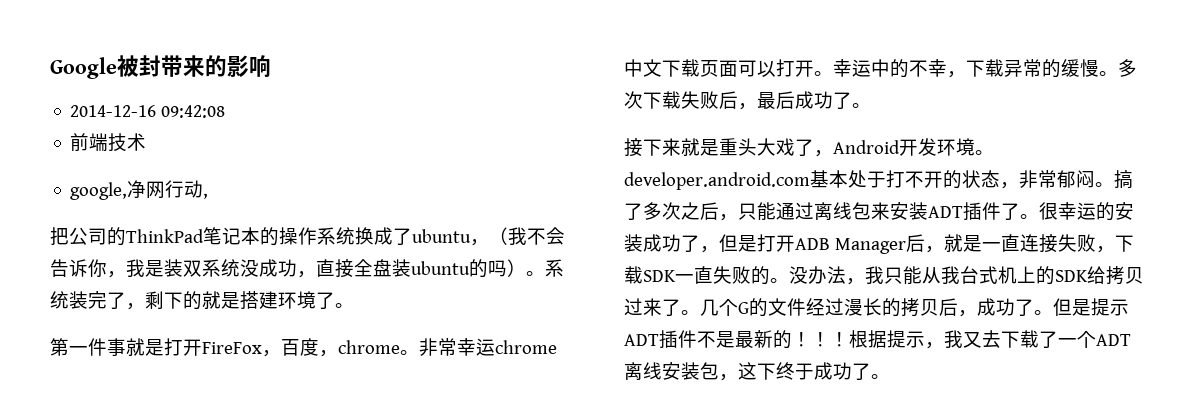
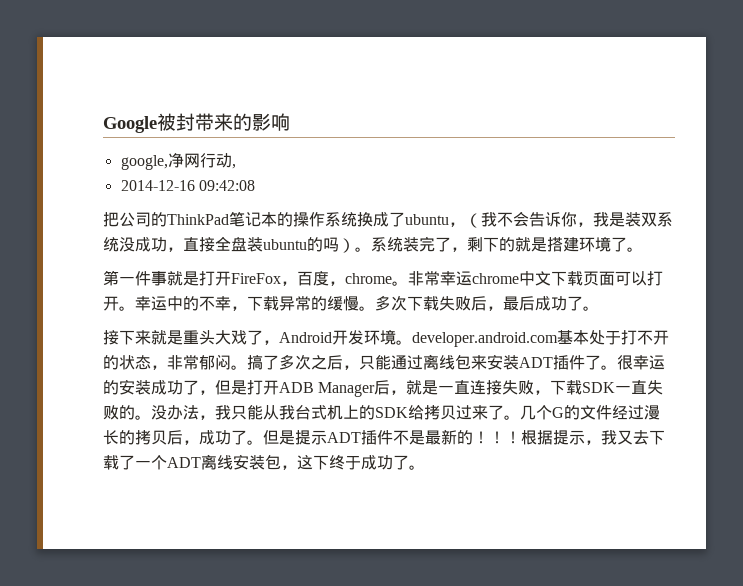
- 2014-12-16 09:42:08
- 前端技术
+ 2014-12-16 09:42:08

